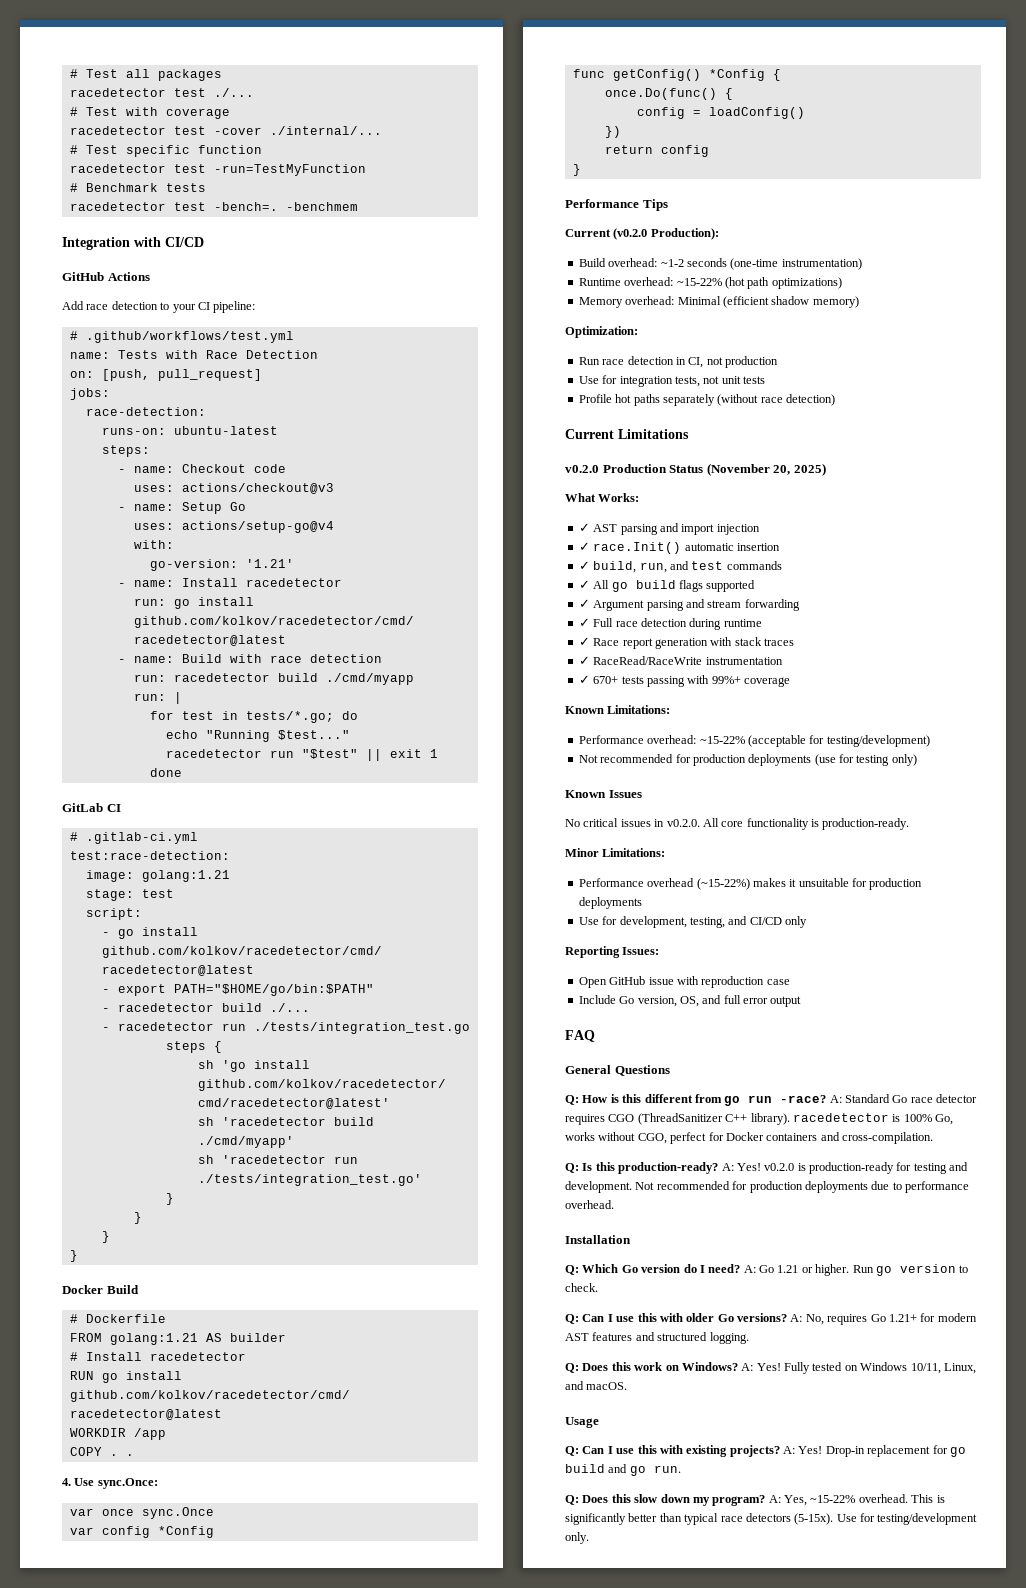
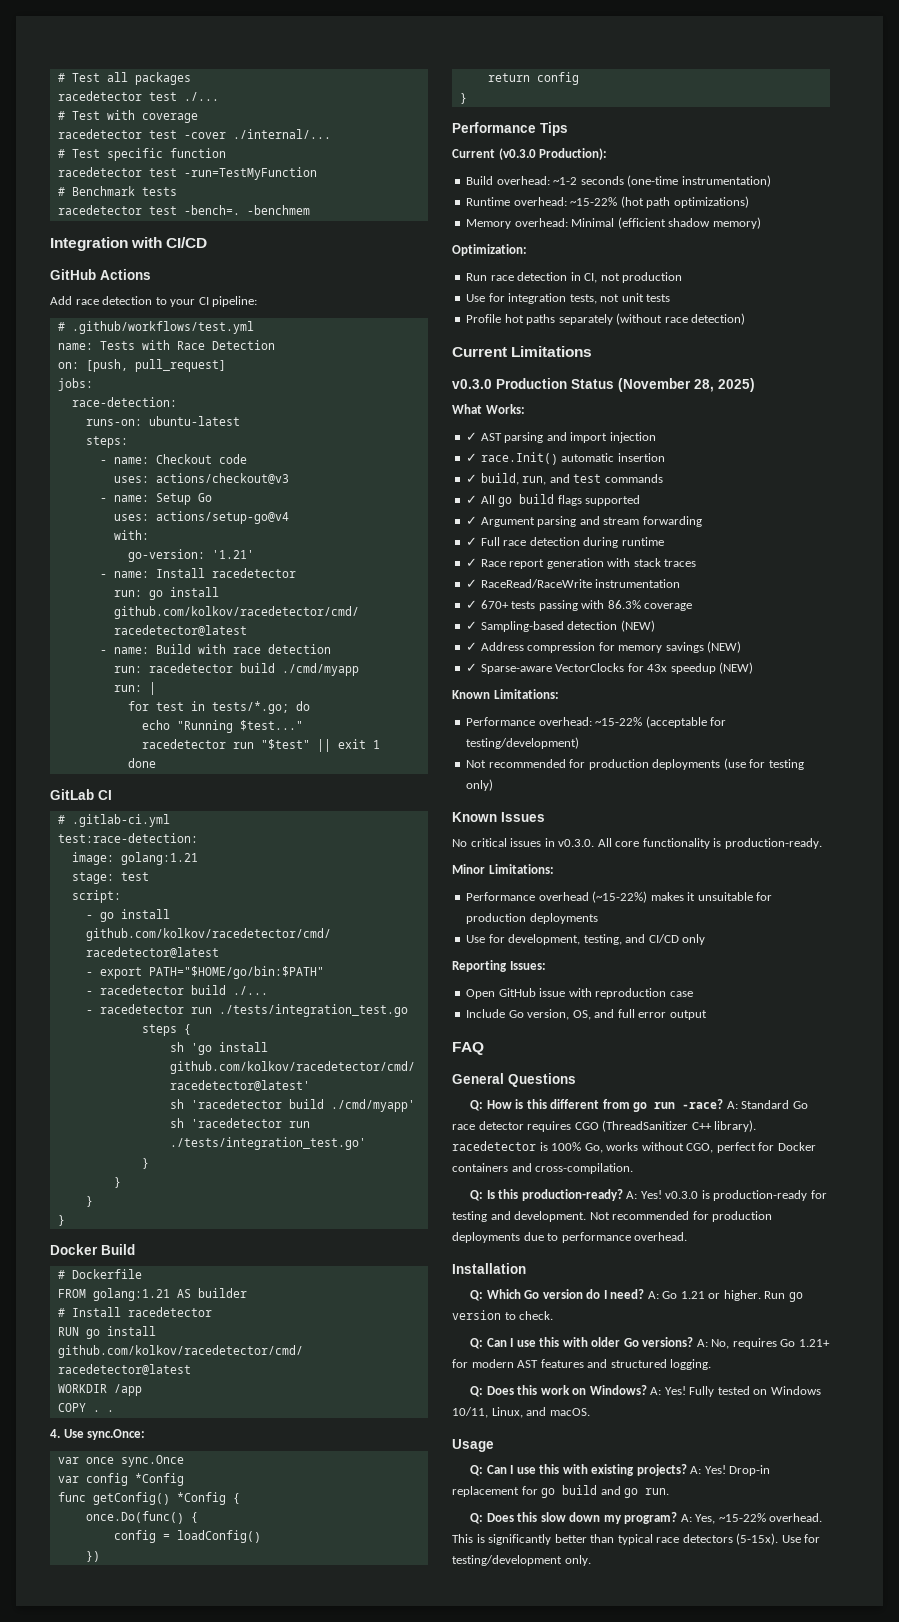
- Current (v0.2.0 Production):
+ Current (v0.3.0 Production):
- v0.2.0 Production Status (November 20, 2025)
+ v0.3.0 Production Status (November 28, 2025)
- ✓ 670+ tests passing with 99%+ coverage
+ ✓ 670+ tests passing with 86.3% coverage
+ ✓ Sampling-based detection (NEW)
+ ✓ Address compression for memory savings (NEW)
+ ✓ Sparse-aware VectorClocks for 43x speedup (NEW)
- No critical issues in v0.2.0. All core functionality is production-ready.
+ No critical issues in v0.3.0. All core functionality is production-ready.
- A: Yes! v0.2.0 is production-ready for testing and development.
+ A: Yes! v0.3.0 is production-ready for testing and development.

